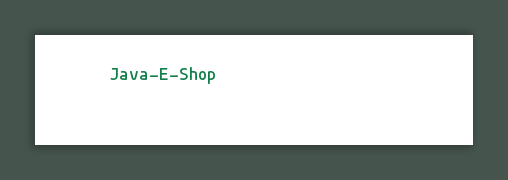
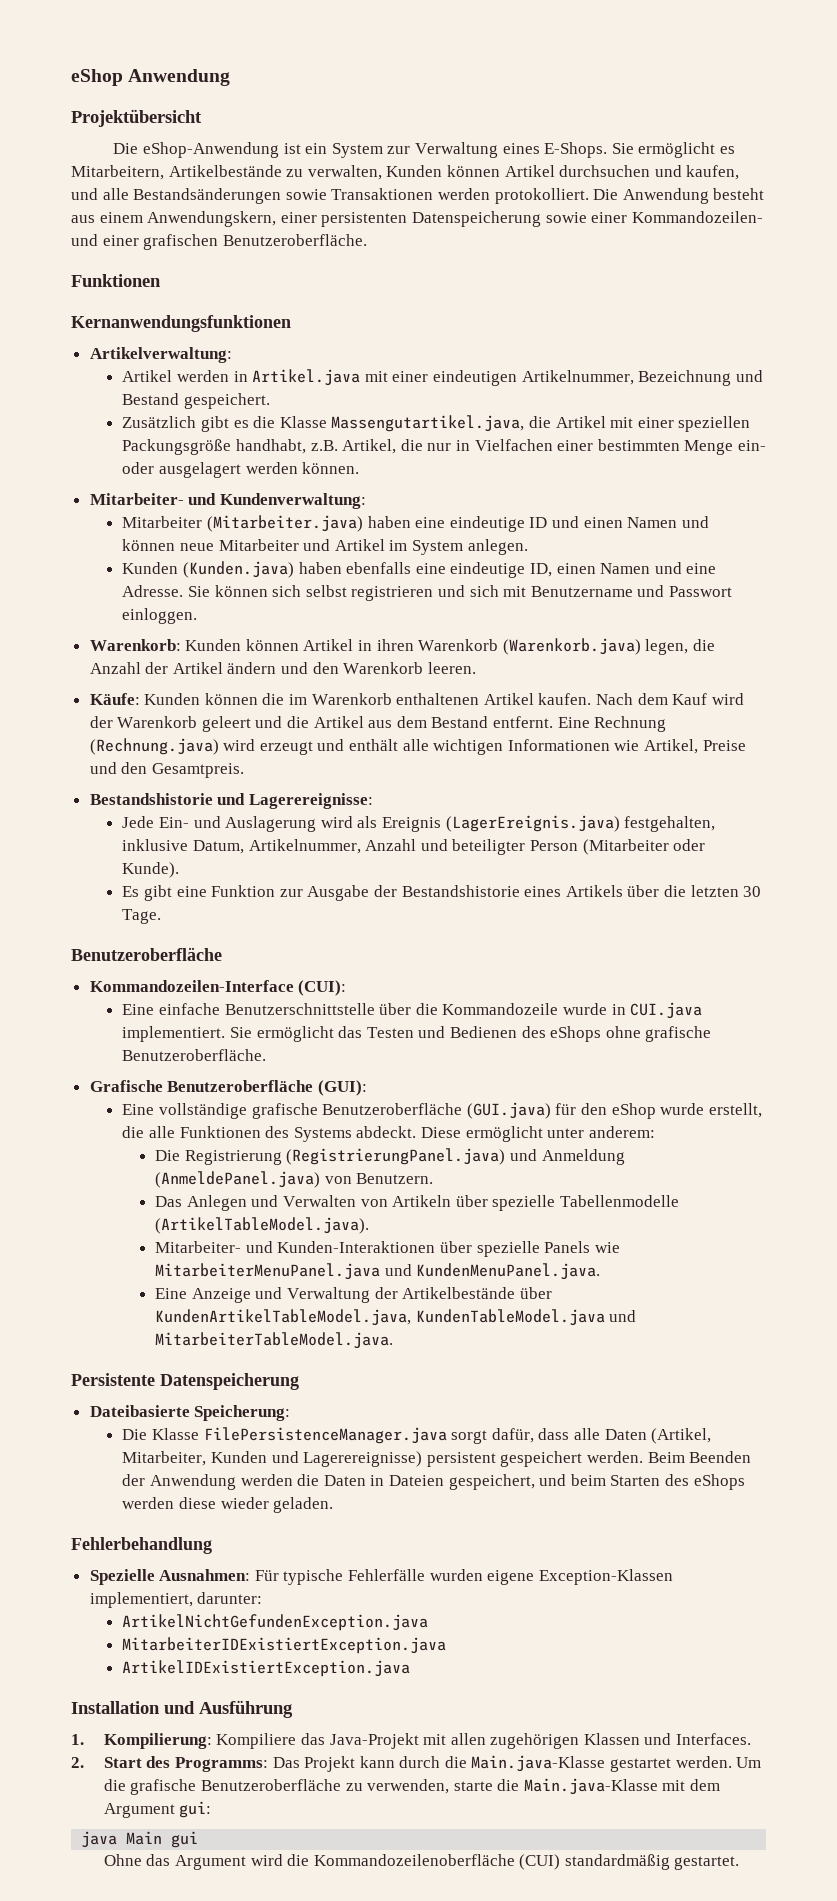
- Java-E-Shop
+ eShop Anwendung
+ Projektübersicht
+ Die eShop-Anwendung ist ein System zur Verwaltung eines E-Shops. Sie ermöglicht es Mitarbeitern, Artikelbestände zu verwalten, Kunden können Artikel durchsuchen und kaufen, und alle Bestandsänderungen sowie Transaktionen werden protokolliert. Die Anwendung besteht aus einem Anwendungskern, einer persistenten Datenspeicherung sowie einer Kommandozeilen- und einer grafischen Benutzeroberfläche.
+ Funktionen
+ Kernanwendungsfunktionen
+ Artikelverwaltung:
+ Artikel werden in Artikel.java mit einer eindeutigen Artikelnummer, Bezeichnung und Bestand gespeichert.
+ Zusätzlich gibt es die Klasse Massengutartikel.java, die Artikel mit einer speziellen Packungsgröße handhabt, z.B. Artikel, die nur in Vielfachen einer bestimmten Menge ein- oder ausgelagert werden können.
+ Mitarbeiter- und Kundenverwaltung:
+ Mitarbeiter (Mitarbeiter.java) haben eine eindeutige ID und einen Namen und können neue Mitarbeiter und Artikel im System anlegen.
+ Kunden (Kunden.java) haben ebenfalls eine eindeutige ID, einen Namen und eine Adresse. Sie können sich selbst registrieren und sich mit Benutzername und Passwort einloggen.
+ Warenkorb: Kunden können Artikel in ihren Warenkorb (Warenkorb.java) legen, die Anzahl der Artikel ändern und den Warenkorb leeren.
+ Käufe: Kunden können die im Warenkorb enthaltenen Artikel kaufen. Nach dem Kauf wird der Warenkorb geleert und die Artikel aus dem Bestand entfernt. Eine Rechnung (Rechnung.java) wird erzeugt und enthält alle wichtigen Informationen wie Artikel, Preise und den Gesamtpreis.
+ Bestandshistorie und Lagerereignisse:
+ Jede Ein- und Auslagerung wird als Ereignis (LagerEreignis.java) festgehalten, inklusive Datum, Artikelnummer, Anzahl und beteiligter Person (Mitarbeiter oder Kunde).
+ Es gibt eine Funktion zur Ausgabe der Bestandshistorie eines Artikels über die letzten 30 Tage.
+ Benutzeroberfläche
+ Kommandozeilen-Interface (CUI):
+ Eine einfache Benutzerschnittstelle über die Kommandozeile wurde in CUI.java implementiert. Sie ermöglicht das Testen und Bedienen des eShops ohne grafische Benutzeroberfläche.
+ Grafische Benutzeroberfläche (GUI):
+ Eine vollständige grafische Benutzeroberfläche (GUI.java) für den eShop wurde erstellt, die alle Funktionen des Systems abdeckt. Diese ermöglicht unter anderem:
+ Die Registrierung (RegistrierungPanel.java) und Anmeldung (AnmeldePanel.java) von Benutzern.
+ Das Anlegen und Verwalten von Artikeln über spezielle Tabellenmodelle (ArtikelTableModel.java).
+ Mitarbeiter- und Kunden-Interaktionen über spezielle Panels wie MitarbeiterMenuPanel.java und KundenMenuPanel.java.
+ Eine Anzeige und Verwaltung der Artikelbestände über KundenArtikelTableModel.java, KundenTableModel.java und MitarbeiterTableModel.java.
+ Persistente Datenspeicherung
+ Dateibasierte Speicherung:
+ Die Klasse FilePersistenceManager.java sorgt dafür, dass alle Daten (Artikel, Mitarbeiter, Kunden und Lagerereignisse) persistent gespeichert werden. Beim Beenden der Anwendung werden die Daten in Dateien gespeichert, und beim Starten des eShops werden diese wieder geladen.
+ Fehlerbehandlung
+ Spezielle Ausnahmen: Für typische Fehlerfälle wurden eigene Exception-Klassen implementiert, darunter:
+ ArtikelNichtGefundenException.java
+ MitarbeiterIDExistiertException.java
+ ArtikelIDExistiertException.java
+ Installation und Ausführung
+ 1. Kompilierung: Kompiliere das Java-Projekt mit allen zugehörigen Klassen und Interfaces.
+ 2. Start des Programms: Das Projekt kann durch die Main.java-Klasse gestartet werden. Um die grafische Benutzeroberfläche zu verwenden, starte die Main.java-Klasse mit dem Argument gui:
+ java Main gui
+ Ohne das Argument wird die Kommandozeilenoberfläche (CUI) standardmäßig gestartet.

